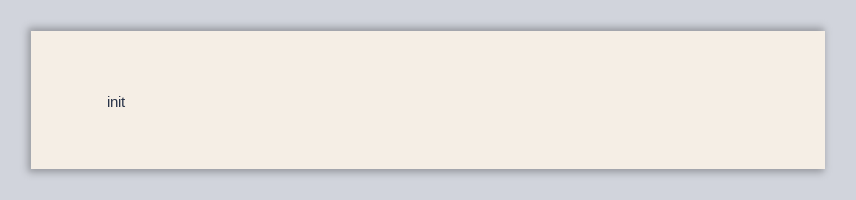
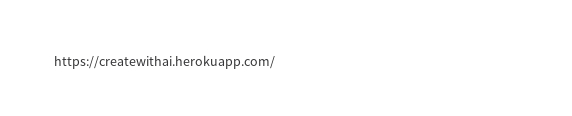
- init
+ https://createwithai.herokuapp.com/

